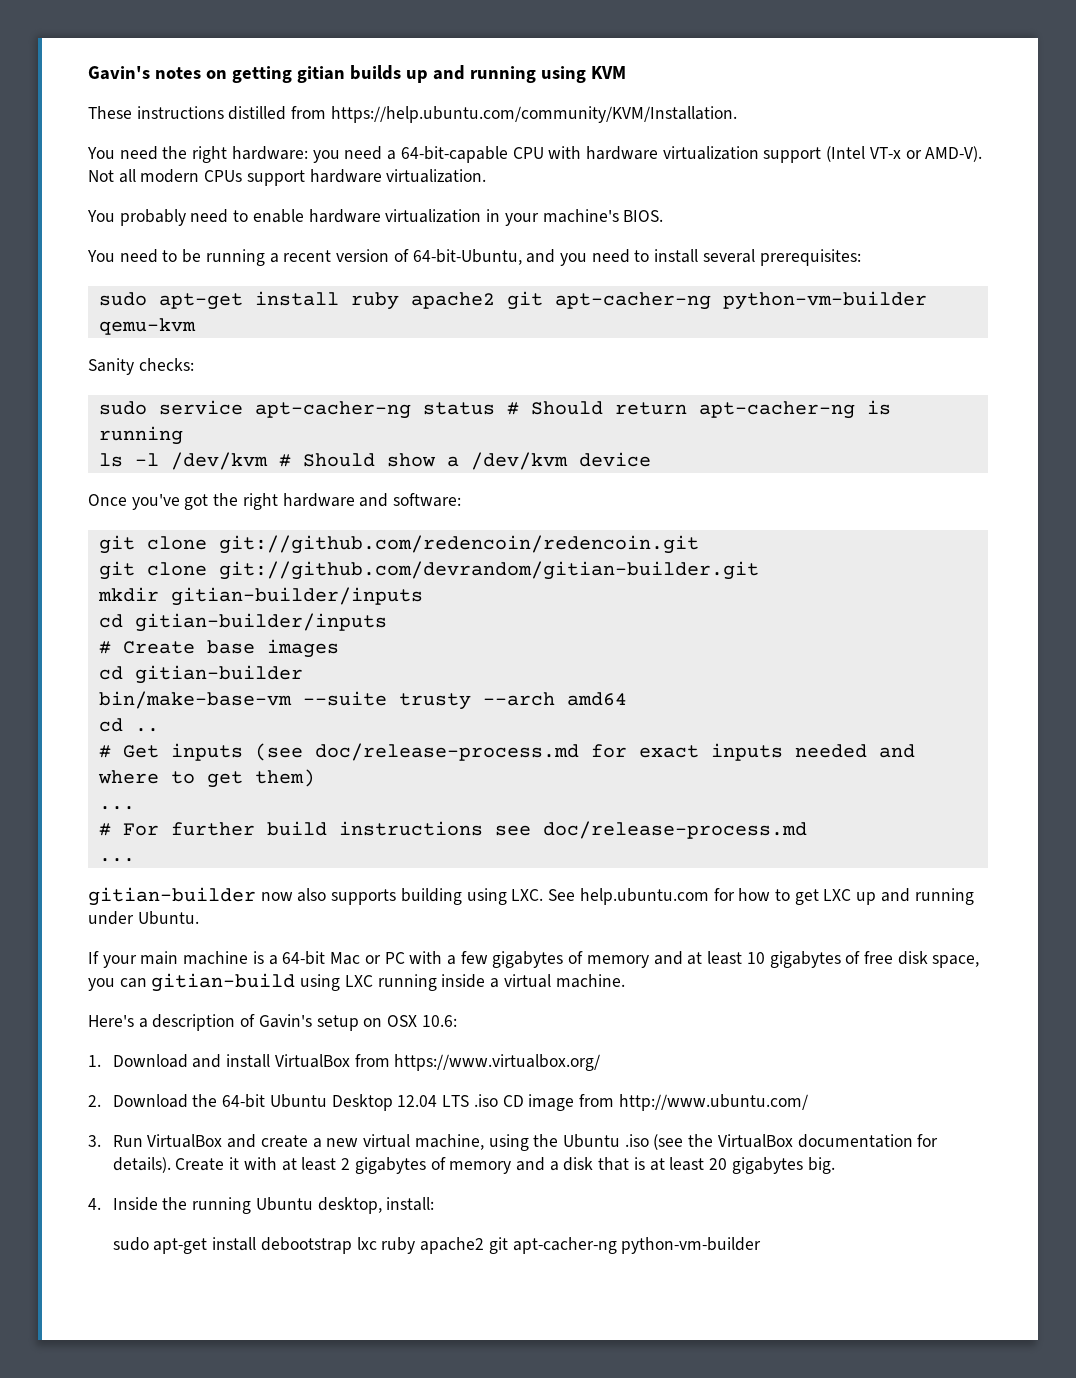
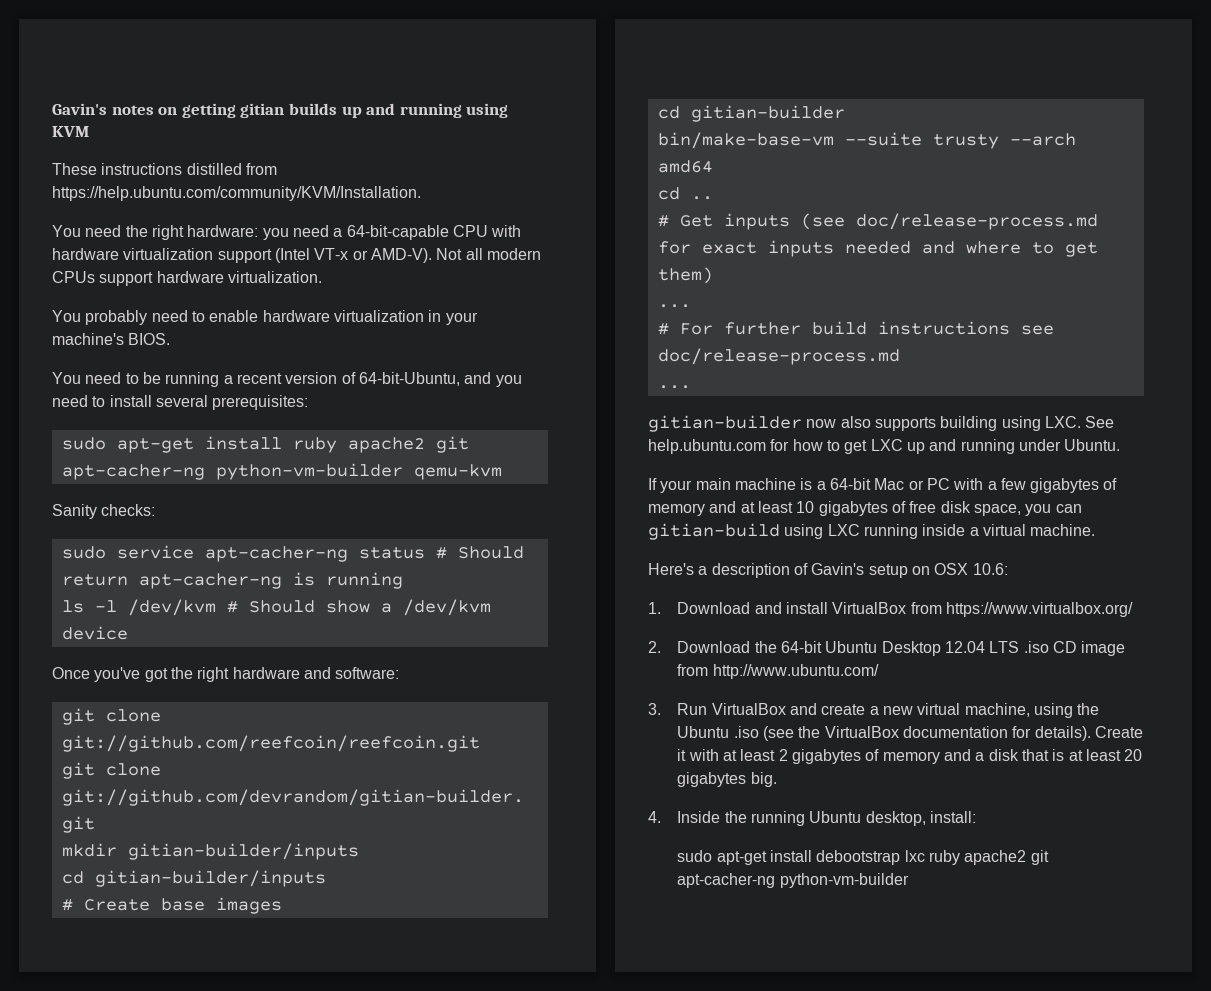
- git clone git://github.com/redencoin/redencoin.git
+ git clone git://github.com/reefcoin/reefcoin.git

